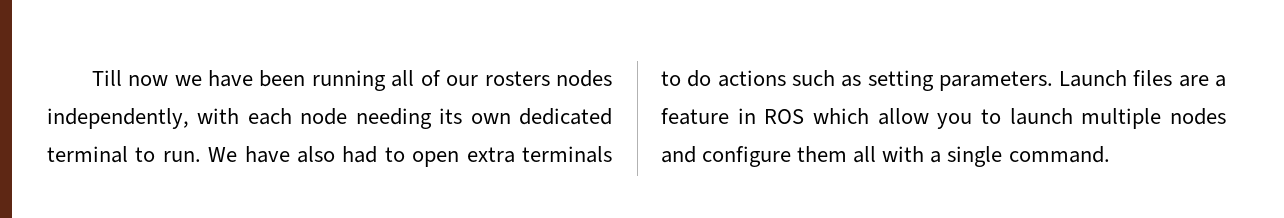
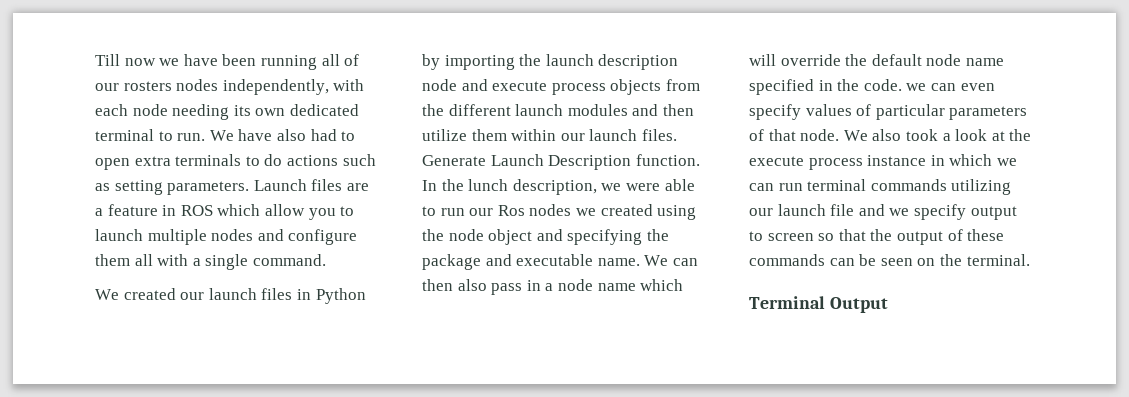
+ We created our launch files in Python by importing the launch description node and execute process objects from the different launch modules and then utilize them within our launch files. Generate Launch Description function. In the lunch description, we were able to run our Ros nodes we created using the node object and specifying the package and executable name. We can then also pass in a node name which will override the default node name specified in the code. we can even specify values of particular parameters of that node. We also took a look at the execute process instance in which we can run terminal commands utilizing our launch file and we specify output to screen so that the output of these commands can be seen on the terminal.
+ Terminal Output

